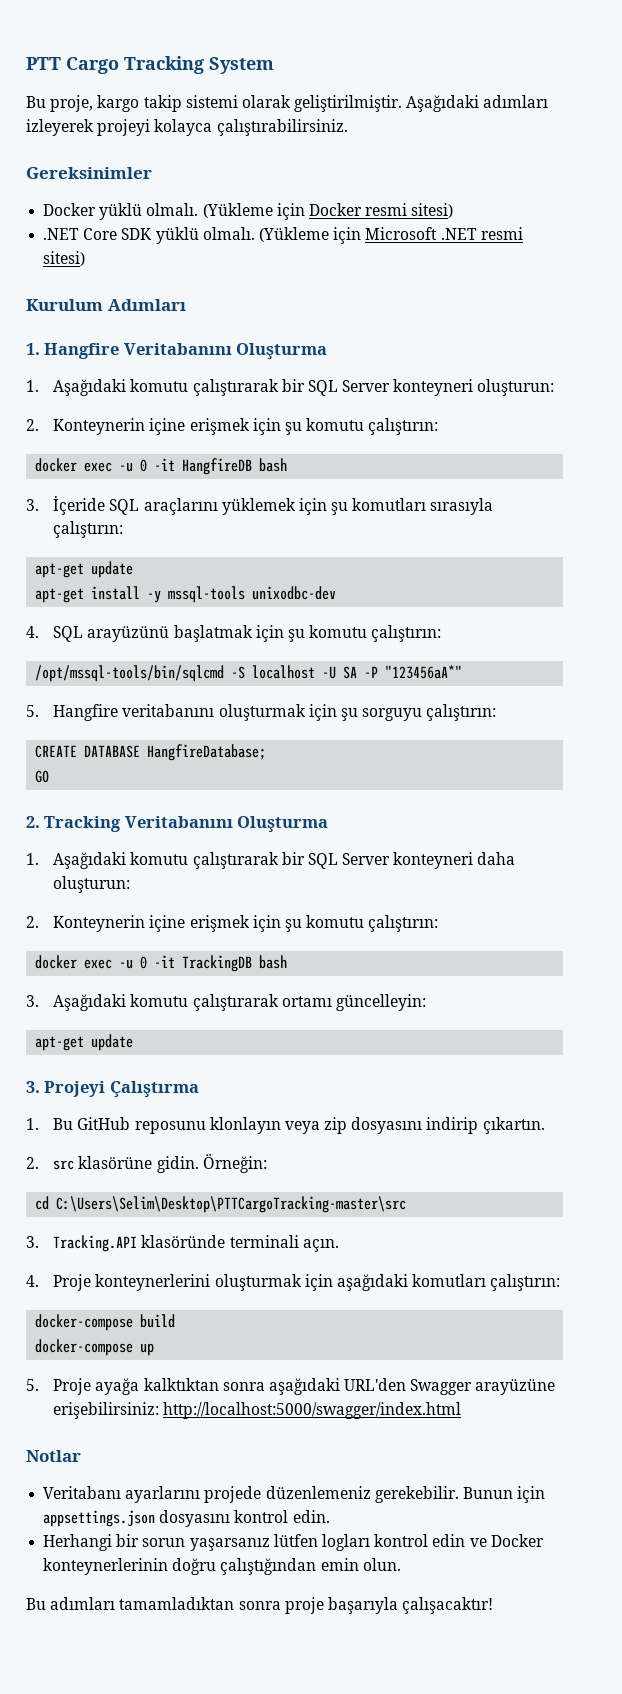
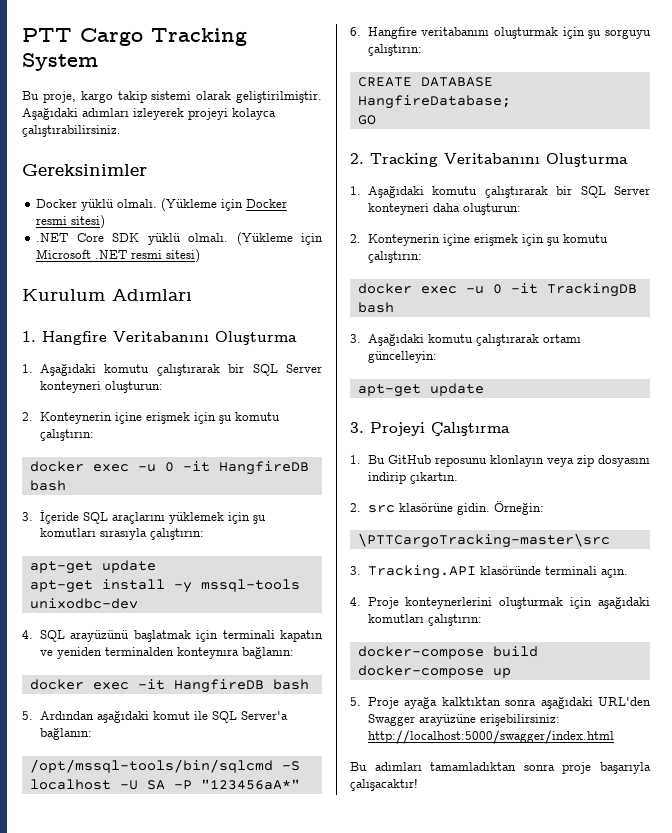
- 4. SQL arayüzünü başlatmak için şu komutu çalıştırın:
+ 4. SQL arayüzünü başlatmak için terminali kapatın ve yeniden terminalden konteynıra bağlanın:
+ docker exec -it HangfireDB bash
+ 5. Ardından aşağıdaki komut ile SQL Server'a bağlanın:
- 5. Hangfire veritabanını oluşturmak için şu sorguyu çalıştırın:
+ 6. Hangfire veritabanını oluşturmak için şu sorguyu çalıştırın:
- cd C:\Users\Selim\Desktop\PTTCargoTracking-master\src
+ \PTTCargoTracking-master\src
- Notlar
- Veritabanı ayarlarını projede düzenlemeniz gerekebilir. Bunun için appsettings.json dosyasını kontrol edin.
- Herhangi bir sorun yaşarsanız lütfen logları kontrol edin ve Docker konteynerlerinin doğru çalıştığından emin olun.

